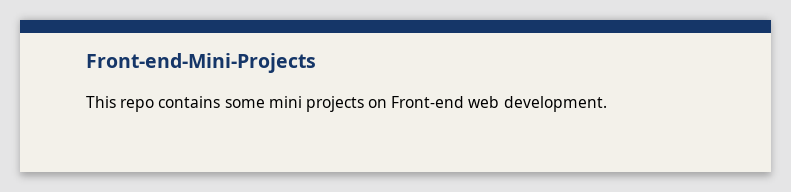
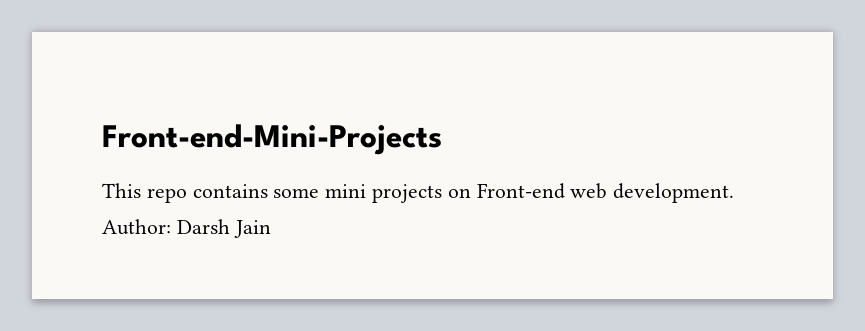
+ Author: Darsh Jain

